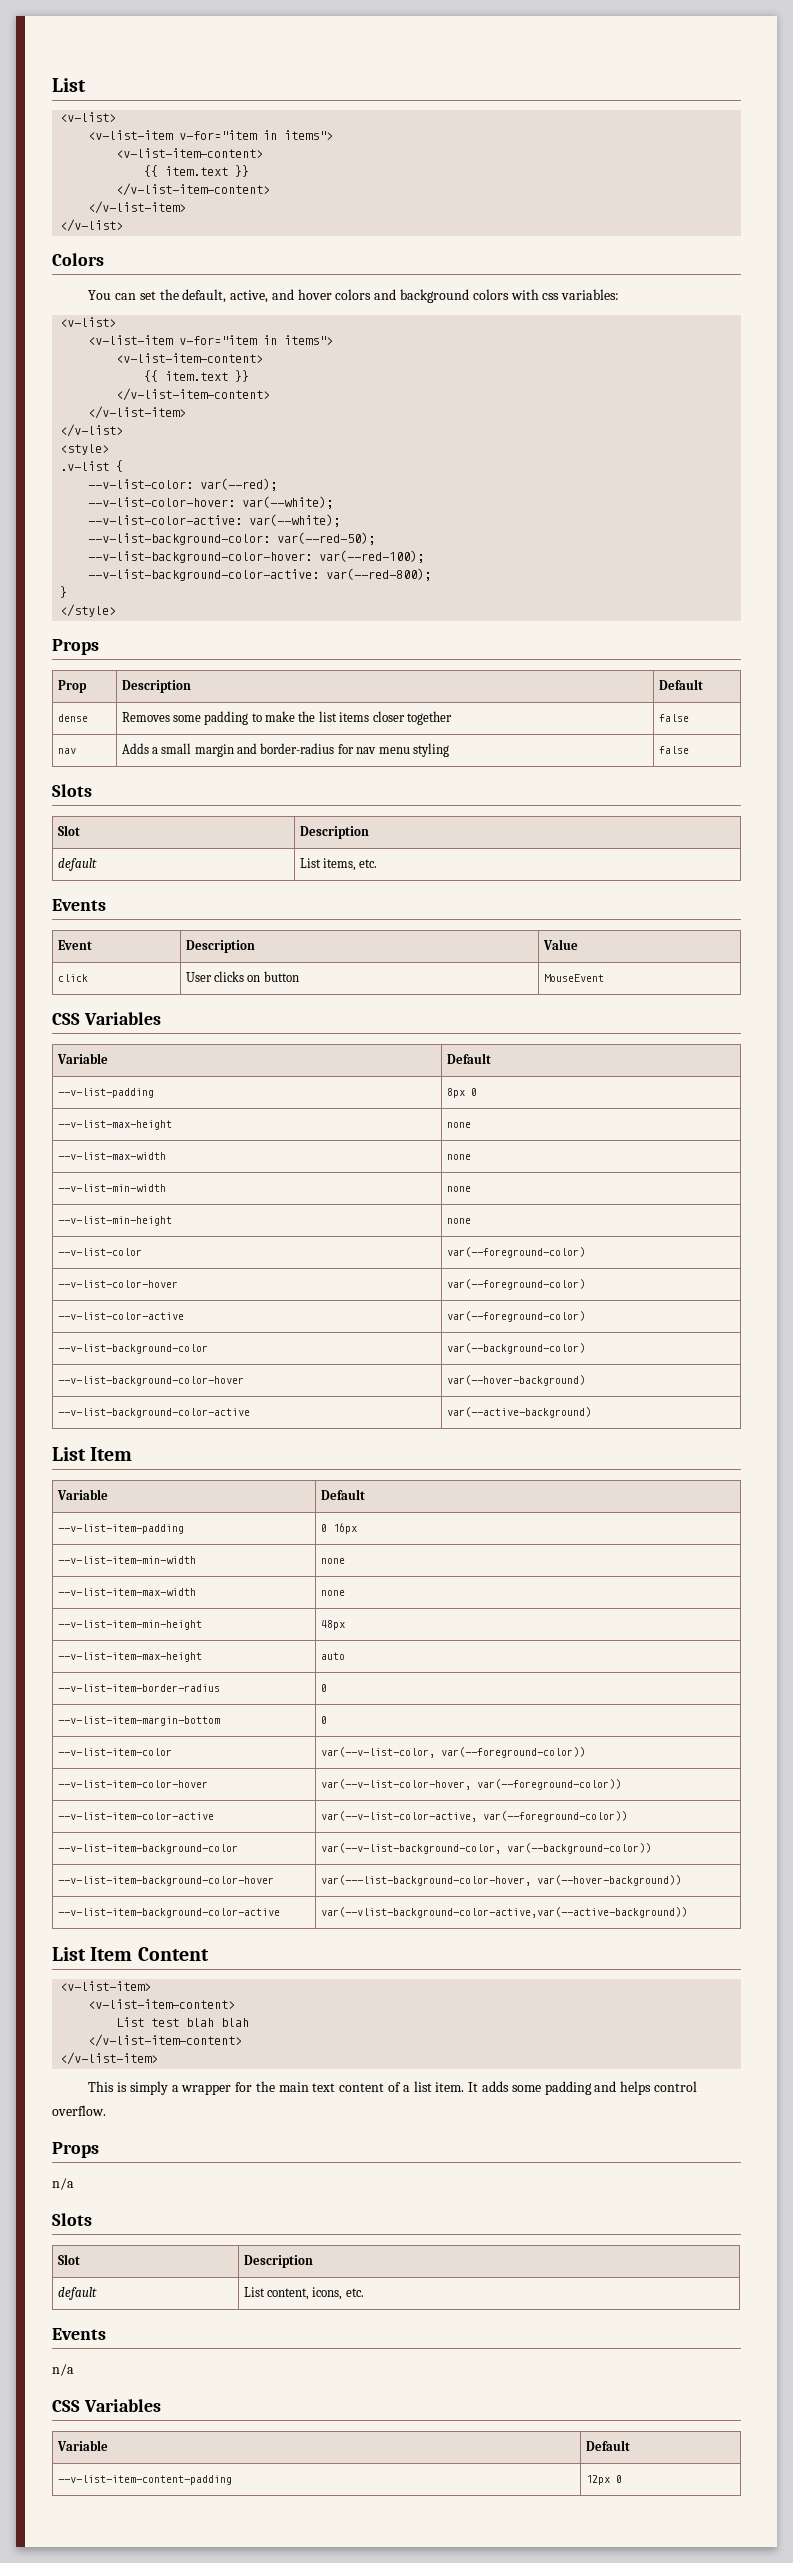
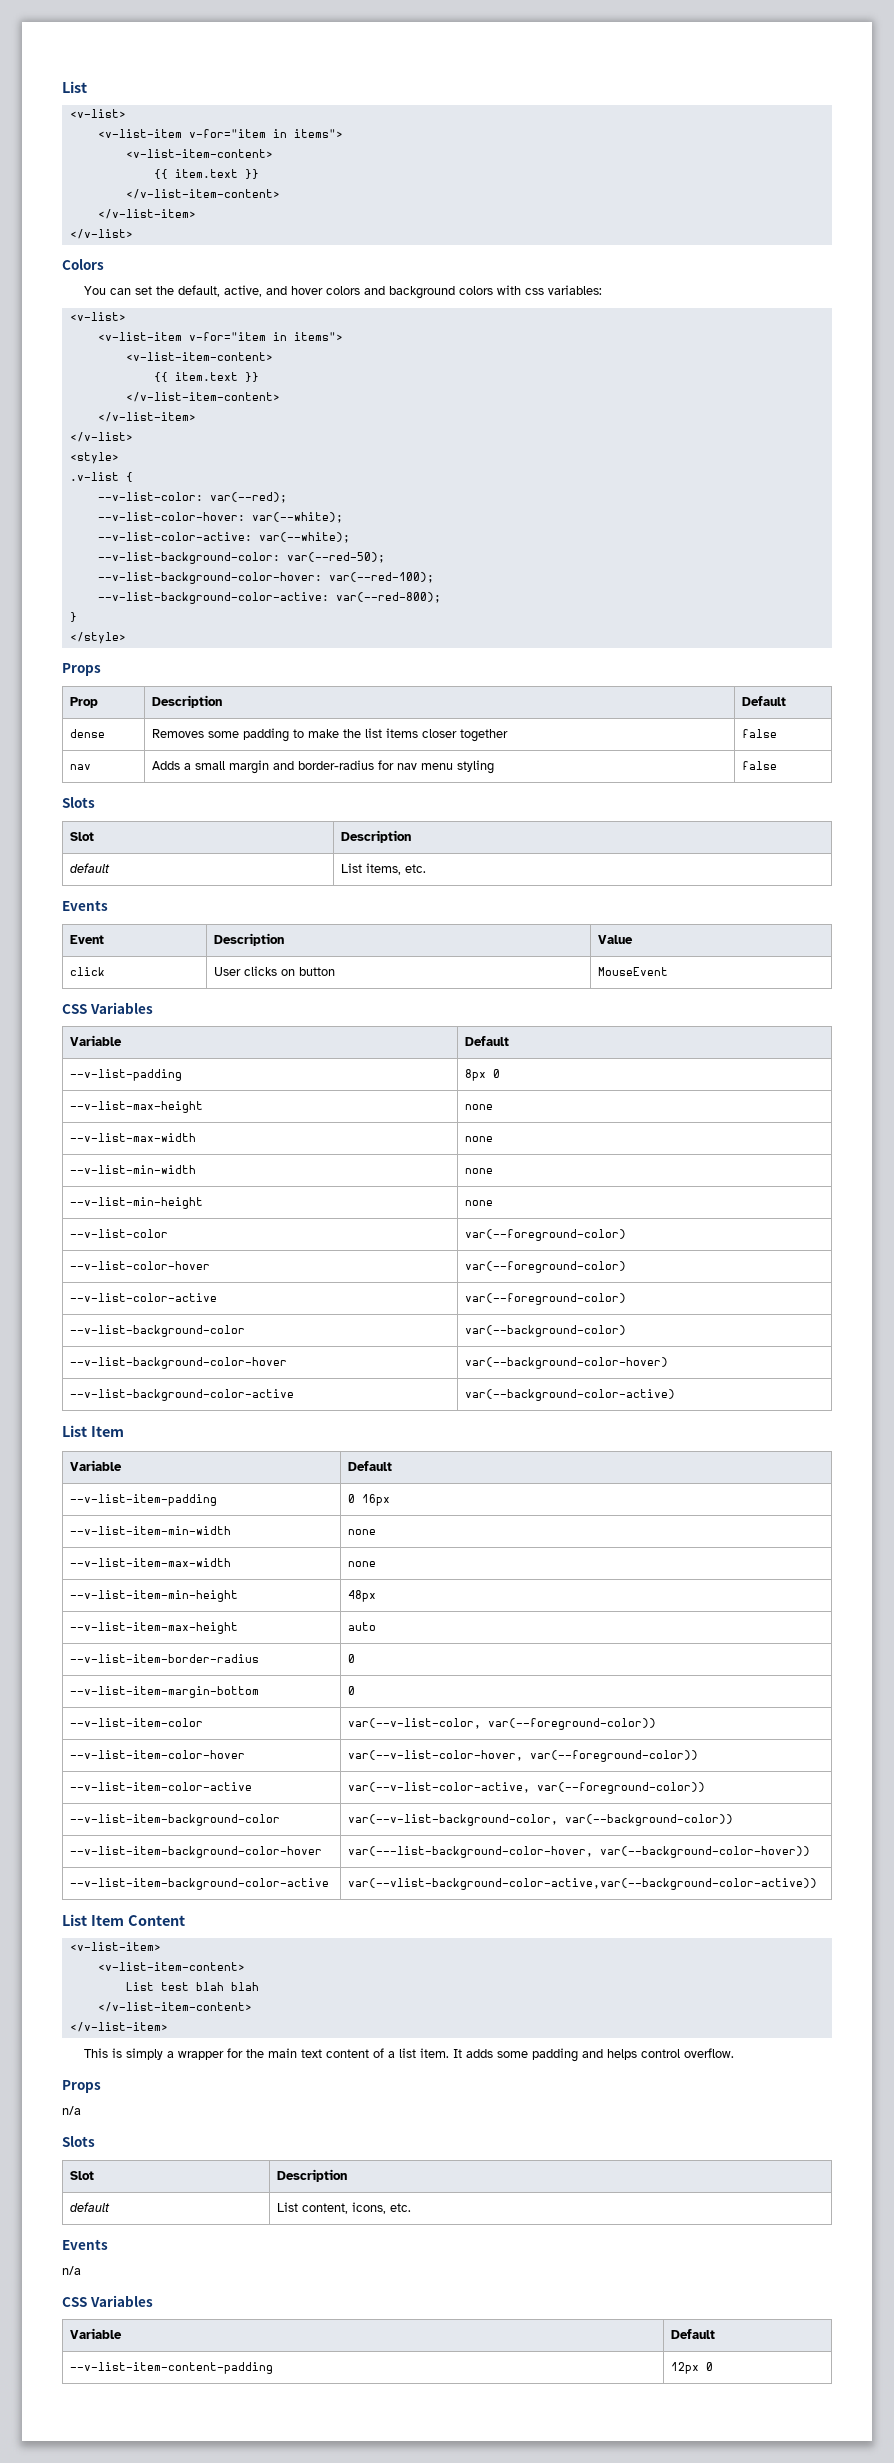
- --v-list-background-color-hover | var(--hover-background)
+ --v-list-background-color-hover | var(--background-color-hover)
- --v-list-background-color-active | var(--active-background)
+ --v-list-background-color-active | var(--background-color-active)
- --v-list-item-background-color-hover | var(---list-background-color-hover, var(--hover-background))
+ --v-list-item-background-color-hover | var(---list-background-color-hover, var(--background-color-hover))
- --v-list-item-background-color-active | var(--vlist-background-color-active,var(--active-background))
+ --v-list-item-background-color-active | var(--vlist-background-color-active,var(--background-color-active))

